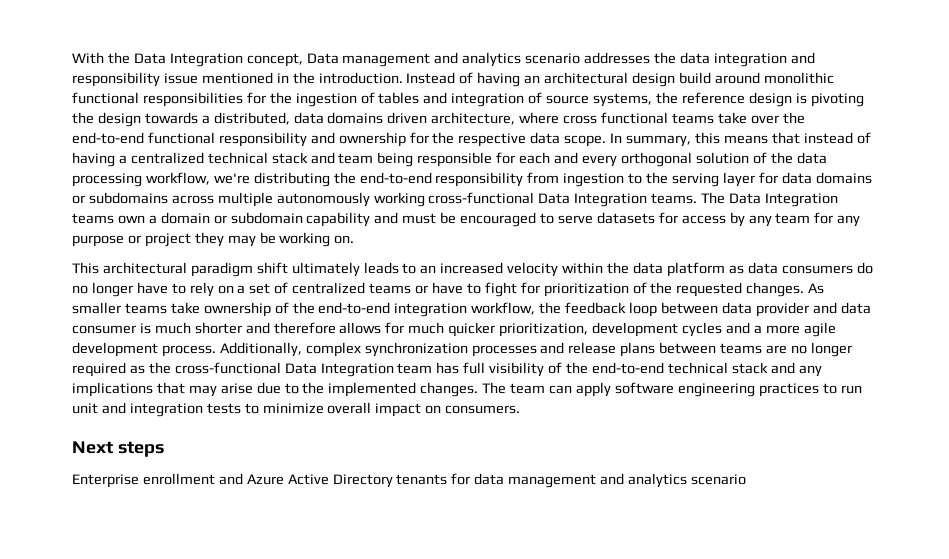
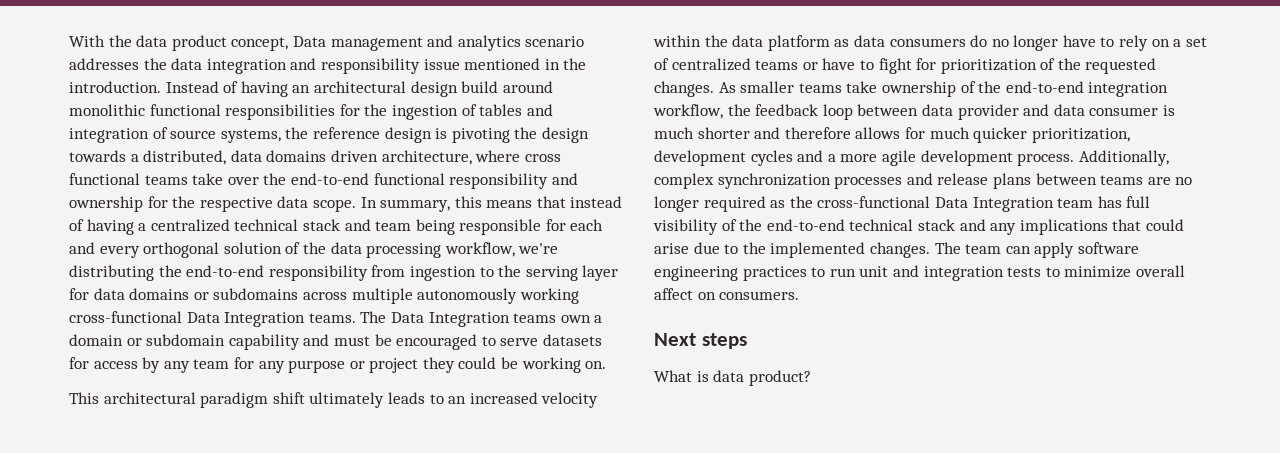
- With the Data Integration concept, Data management and analytics scenario addresses the data integration and responsibility issue mentioned in the introduction.
+ With the data product concept, Data management and analytics scenario addresses the data integration and responsibility issue mentioned in the introduction.
- The Data Integration teams own a domain or subdomain capability and must be encouraged to serve datasets for access by any team for any purpose or project they may be working on.
+ The Data Integration teams own a domain or subdomain capability and must be encouraged to serve datasets for access by any team for any purpose or project they could be working on.
- Additionally, complex synchronization processes and release plans between teams are no longer required as the cross-functional Data Integration team has full visibility of the end-to-end technical stack and any implications that may arise due to the implemented changes.
+ Additionally, complex synchronization processes and release plans between teams are no longer required as the cross-functional Data Integration team has full visibility of the end-to-end technical stack and any implications that could arise due to the implemented changes.
- The team can apply software engineering practices to run unit and integration tests to minimize overall impact on consumers.
+ The team can apply software engineering practices to run unit and integration tests to minimize overall affect on consumers.
- Enterprise enrollment and Azure Active Directory tenants for data management and analytics scenario
+ What is data product?

